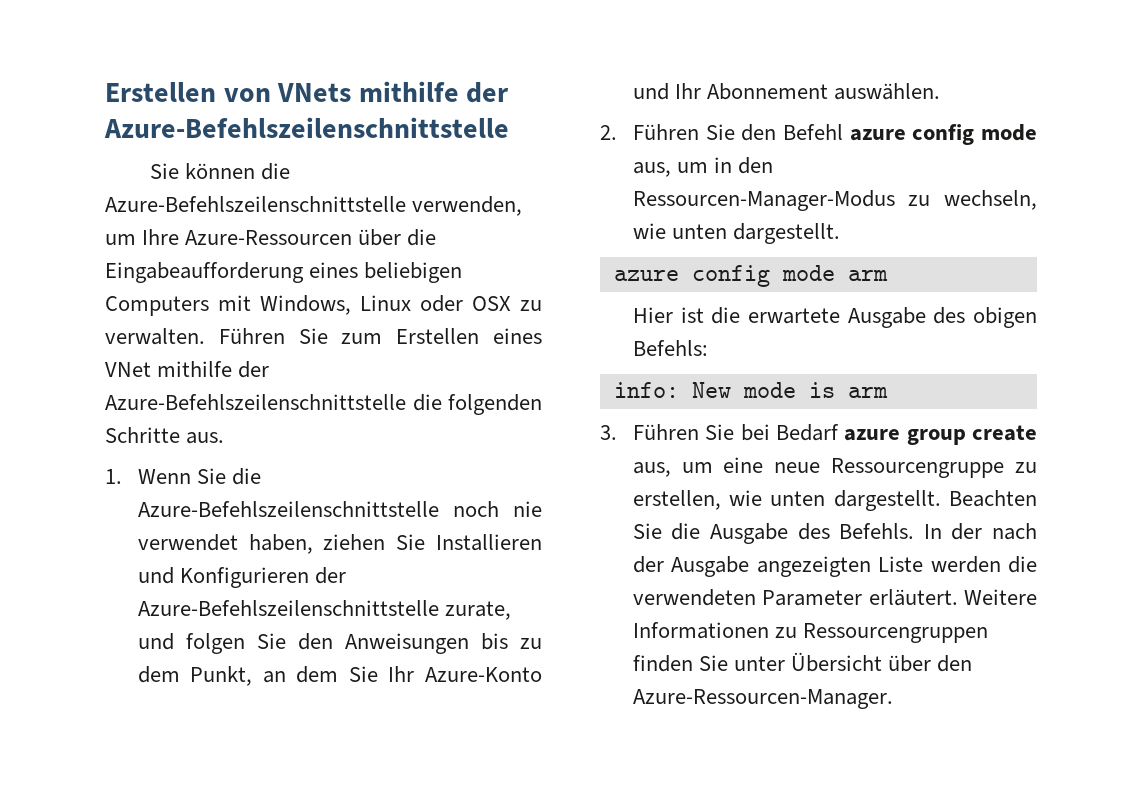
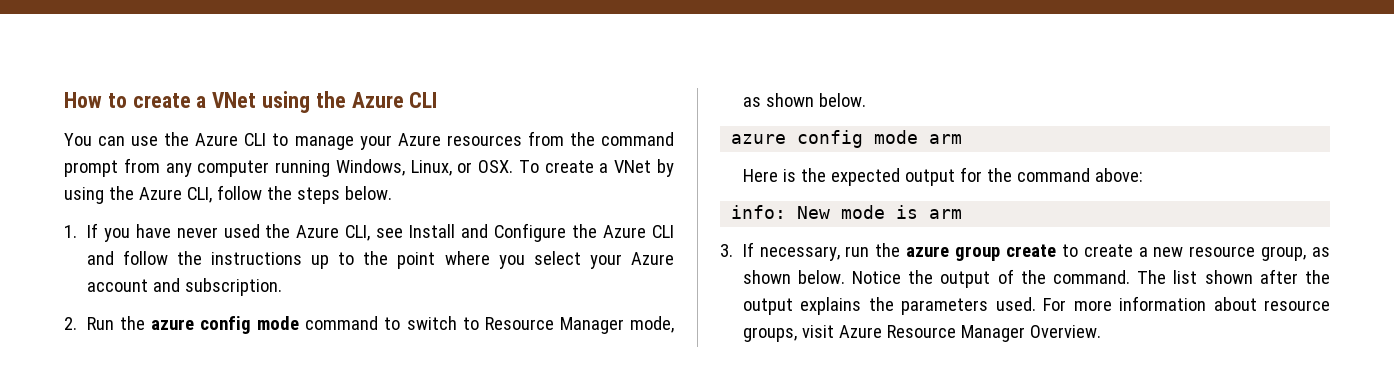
- Erstellen von VNets mithilfe der Azure-Befehlszeilenschnittstelle
- Sie können die Azure-Befehlszeilenschnittstelle verwenden, um Ihre Azure-Ressourcen über die Eingabeaufforderung eines beliebigen Computers mit Windows, Linux oder OSX zu verwalten. Führen Sie zum Erstellen eines VNet mithilfe der Azure-Befehlszeilenschnittstelle die folgenden Schritte aus.
- 1. Wenn Sie die Azure-Befehlszeilenschnittstelle noch nie verwendet haben, ziehen Sie Installieren und Konfigurieren der Azure-Befehlszeilenschnittstelle zurate, und folgen Sie den Anweisungen bis zu dem Punkt, an dem Sie Ihr Azure-Konto und Ihr Abonnement auswählen.
- 2. Führen Sie den Befehl azure config mode aus, um in den Ressourcen-Manager-Modus zu wechseln, wie unten dargestellt.
+ How to create a VNet using the Azure CLI
+ You can use the Azure CLI to manage your Azure resources from the command prompt from any computer running Windows, Linux, or OSX. To create a VNet by using the Azure CLI, follow the steps below.
+ 1. If you have never used the Azure CLI, see Install and Configure the Azure CLI and follow the instructions up to the point where you select your Azure account and subscription.
+ 2. Run the azure config mode command to switch to Resource Manager mode, as shown below.
  azure config mode arm
- Hier ist die erwartete Ausgabe des obigen Befehls:
+ Here is the expected output for the command above:
- 3. Führen Sie bei Bedarf azure group create aus, um eine neue Ressourcengruppe zu erstellen, wie unten dargestellt. Beachten Sie die Ausgabe des Befehls. In der nach der Ausgabe angezeigten Liste werden die verwendeten Parameter erläutert. Weitere Informationen zu Ressourcengruppen finden Sie unter Übersicht über den Azure-Ressourcen-Manager.
+ 3. If necessary, run the azure group create to create a new resource group, as shown below. Notice the output of the command. The list shown after the output explains the parameters used. For more information about resource groups, visit Azure Resource Manager Overview.

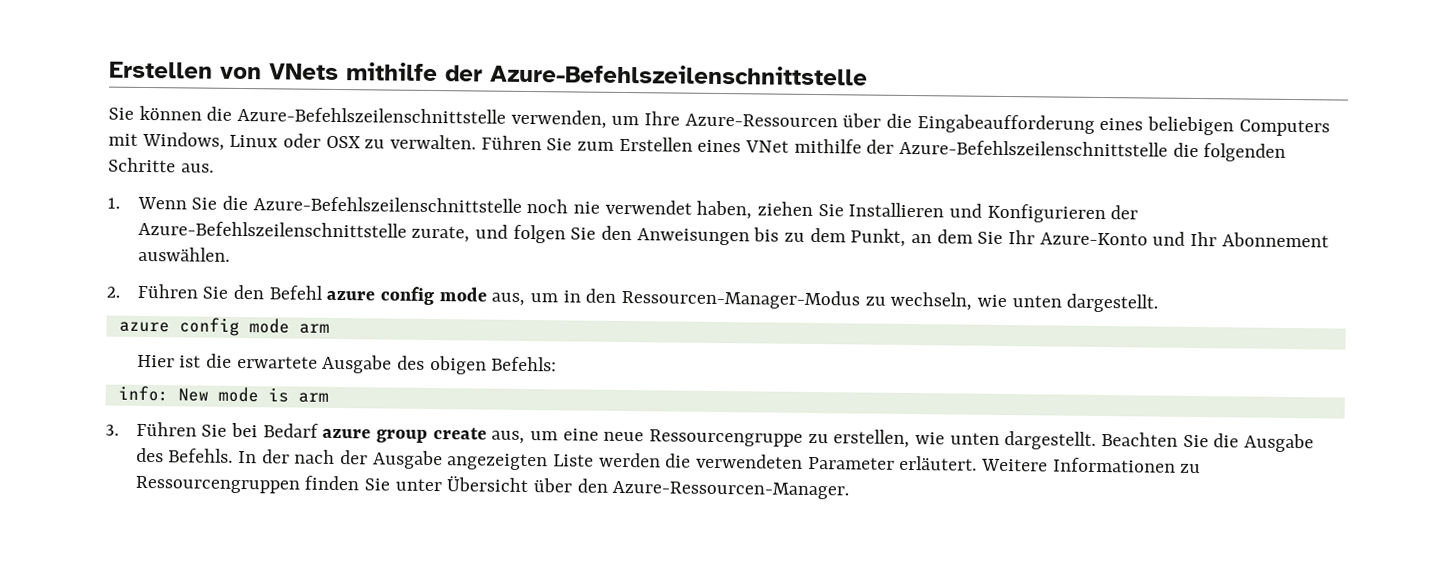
- How to create a VNet using the Azure CLI
- You can use the Azure CLI to manage your Azure resources from the command prompt from any computer running Windows, Linux, or OSX. To create a VNet by using the Azure CLI, follow the steps below.
- 1. If you have never used the Azure CLI, see Install and Configure the Azure CLI and follow the instructions up to the point where you select your Azure account and subscription.
- 2. Run the azure config mode command to switch to Resource Manager mode, as shown below.
+ Erstellen von VNets mithilfe der Azure-Befehlszeilenschnittstelle
+ Sie können die Azure-Befehlszeilenschnittstelle verwenden, um Ihre Azure-Ressourcen über die Eingabeaufforderung eines beliebigen Computers mit Windows, Linux oder OSX zu verwalten. Führen Sie zum Erstellen eines VNet mithilfe der Azure-Befehlszeilenschnittstelle die folgenden Schritte aus.
+ 1. Wenn Sie die Azure-Befehlszeilenschnittstelle noch nie verwendet haben, ziehen Sie Installieren und Konfigurieren der Azure-Befehlszeilenschnittstelle zurate, und folgen Sie den Anweisungen bis zu dem Punkt, an dem Sie Ihr Azure-Konto und Ihr Abonnement auswählen.
+ 2. Führen Sie den Befehl azure config mode aus, um in den Ressourcen-Manager-Modus zu wechseln, wie unten dargestellt.
  azure config mode arm
- Here is the expected output for the command above:
+ Hier ist die erwartete Ausgabe des obigen Befehls:
- 3. If necessary, run the azure group create to create a new resource group, as shown below. Notice the output of the command. The list shown after the output explains the parameters used. For more information about resource groups, visit Azure Resource Manager Overview.
+ 3. Führen Sie bei Bedarf azure group create aus, um eine neue Ressourcengruppe zu erstellen, wie unten dargestellt. Beachten Sie die Ausgabe des Befehls. In der nach der Ausgabe angezeigten Liste werden die verwendeten Parameter erläutert. Weitere Informationen zu Ressourcengruppen finden Sie unter Übersicht über den Azure-Ressourcen-Manager.

